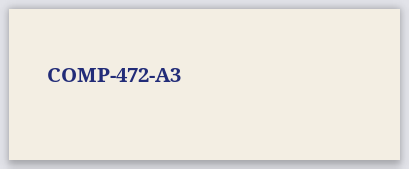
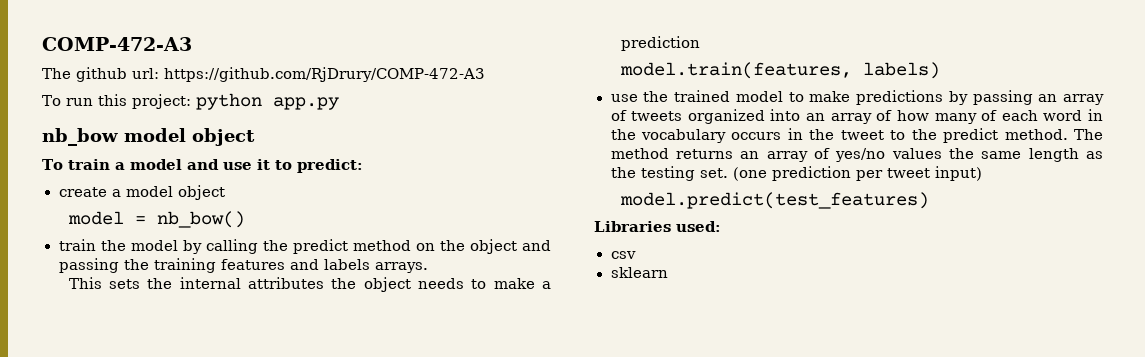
+ The github url: https://github.com/RjDrury/COMP-472-A3
+ To run this project: python app.py
+ nb_bow model object
+ To train a model and use it to predict:
+ create a model object
+ model = nb_bow()
+ train the model by calling the predict method on the object and passing the training features and labels arrays.
+ This sets the internal attributes the object needs to make a prediction
+ model.train(features, labels)
+ use the trained model to make predictions by passing an array of tweets organized into an array of how many of each word in the vocabulary occurs in the tweet to the predict method. The method returns an array of yes/no values the same length as the testing set. (one prediction per tweet input)
+ model.predict(test_features)
+ Libraries used:
+ csv
+ sklearn

